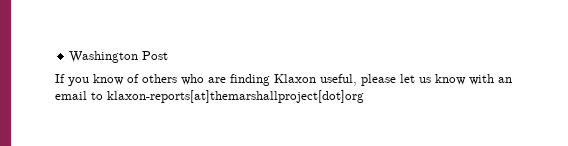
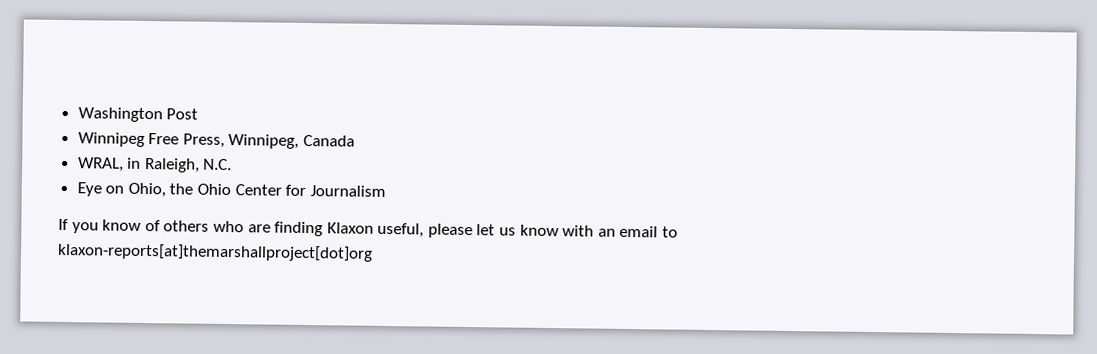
+ Winnipeg Free Press, Winnipeg, Canada
+ WRAL, in Raleigh, N.C.
+ Eye on Ohio, the Ohio Center for Journalism

